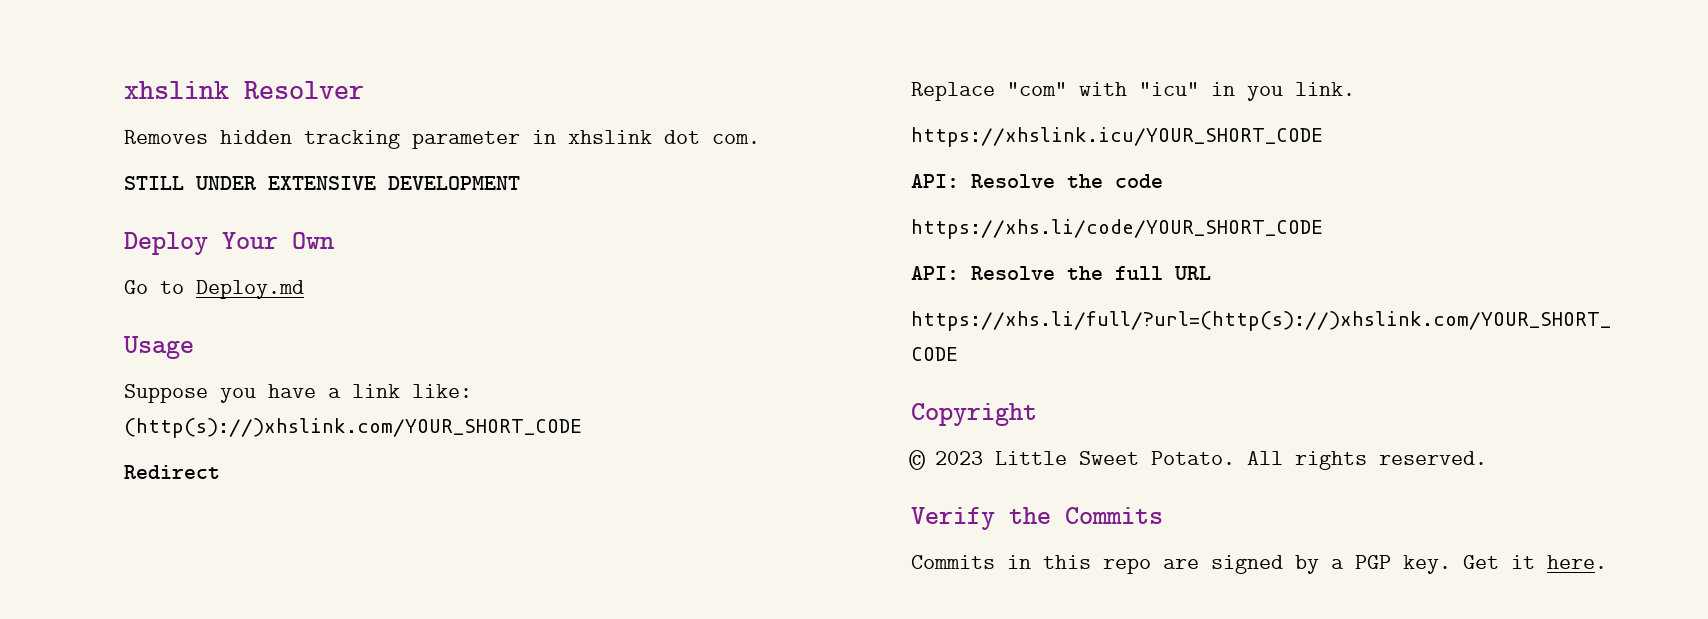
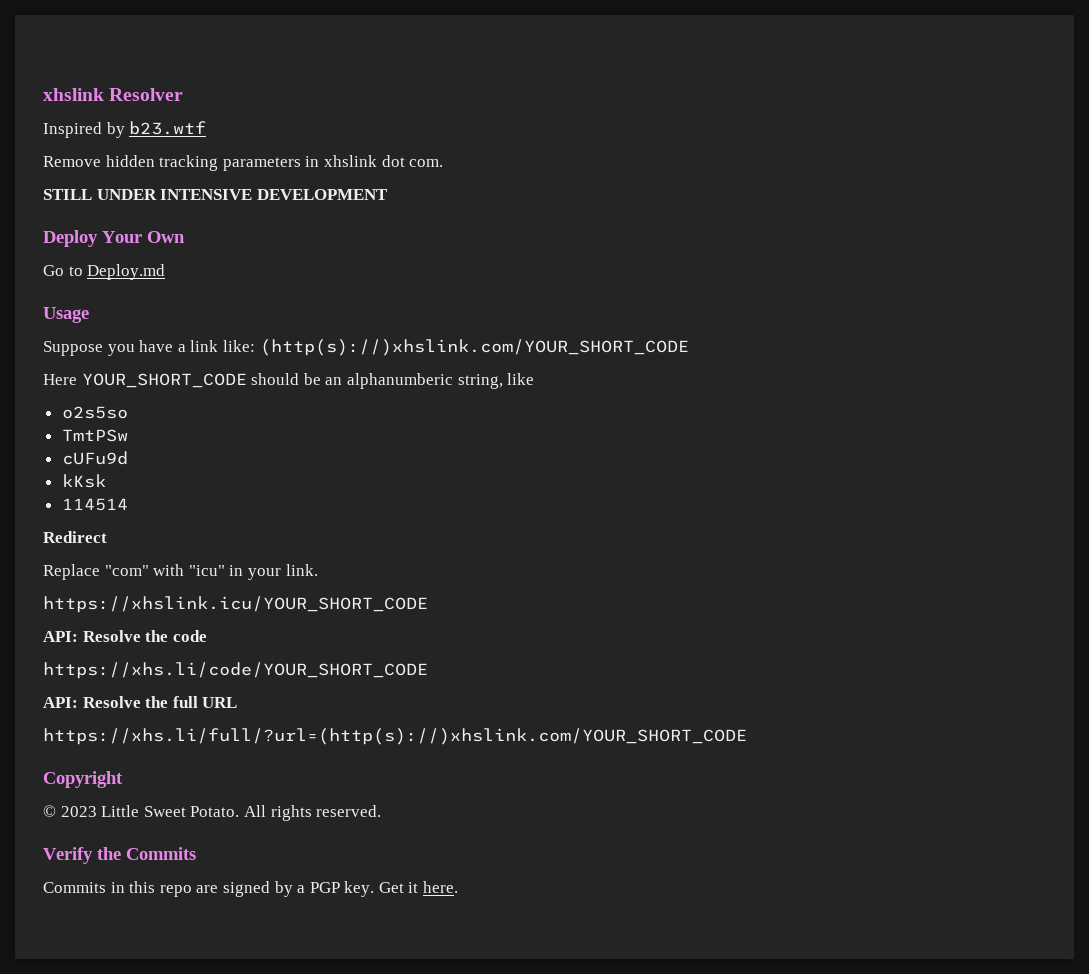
- Removes hidden tracking parameter in xhslink dot com.
+ Inspired by b23.wtf
+ Remove hidden tracking parameters in xhslink dot com.
- STILL UNDER EXTENSIVE DEVELOPMENT
+ STILL UNDER INTENSIVE DEVELOPMENT
+ Here YOUR_SHORT_CODE should be an alphanumberic string, like
+ o2s5so
+ TmtPSw
+ cUFu9d
+ kKsk
+ 114514
- Replace "com" with "icu" in you link.
+ Replace "com" with "icu" in your link.

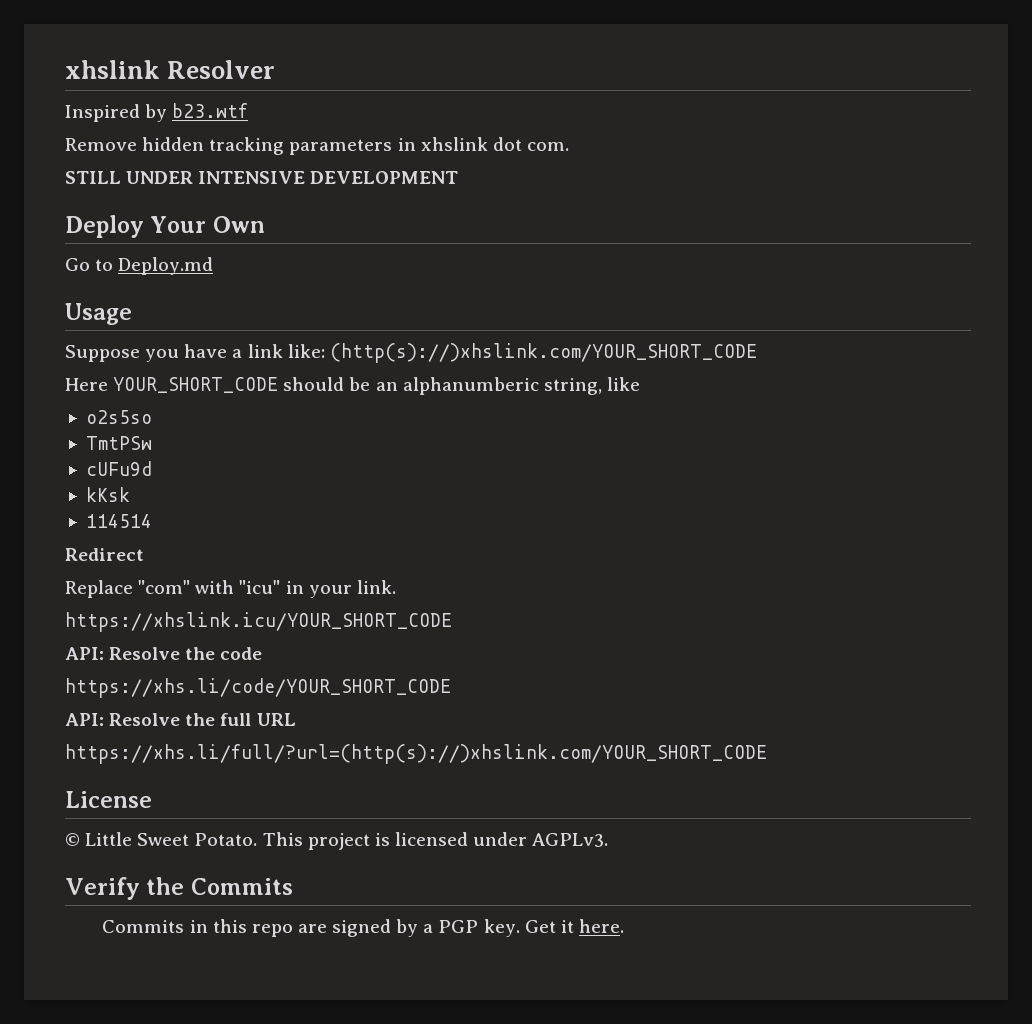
- Copyright
+ License
- © 2023 Little Sweet Potato.
+ © Little Sweet Potato.
- All rights reserved.
+ This project is licensed under AGPLv3.

